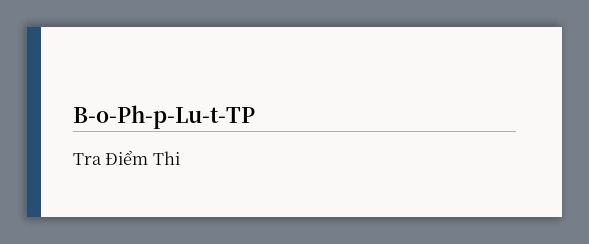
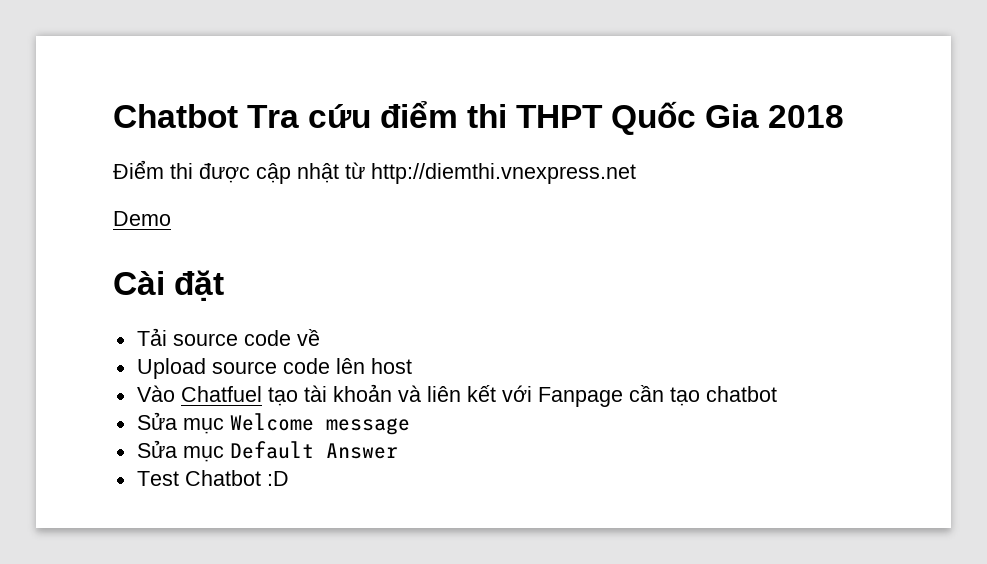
- B-o-Ph-p-Lu-t-TP
- Tra Điểm Thi
+ Chatbot Tra cứu điểm thi THPT Quốc Gia 2018
+ Điểm thi được cập nhật từ http://diemthi.vnexpress.net
+ Demo
+ Cài đặt
+ Tải source code về
+ Upload source code lên host
+ Vào Chatfuel tạo tài khoản và liên kết với Fanpage cần tạo chatbot
+ Sửa mục Welcome message
+ Sửa mục Default Answer
+ Test Chatbot :D

